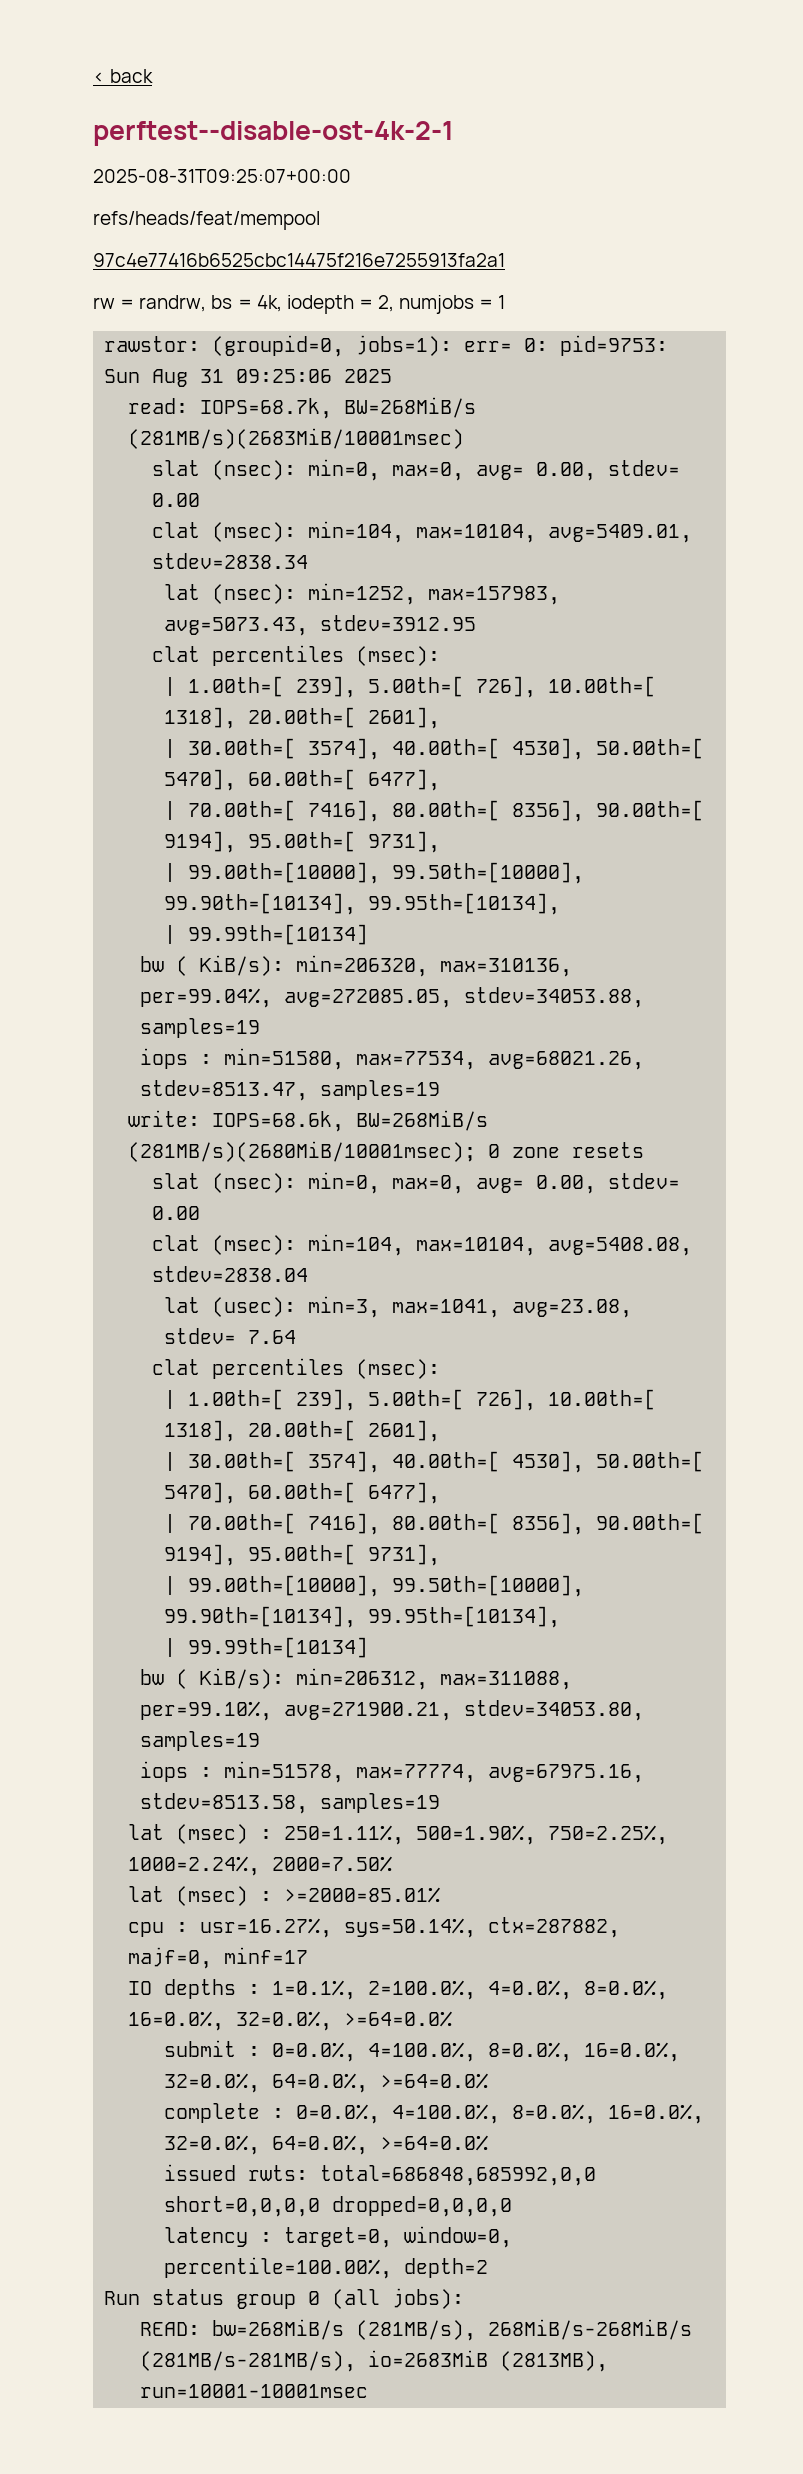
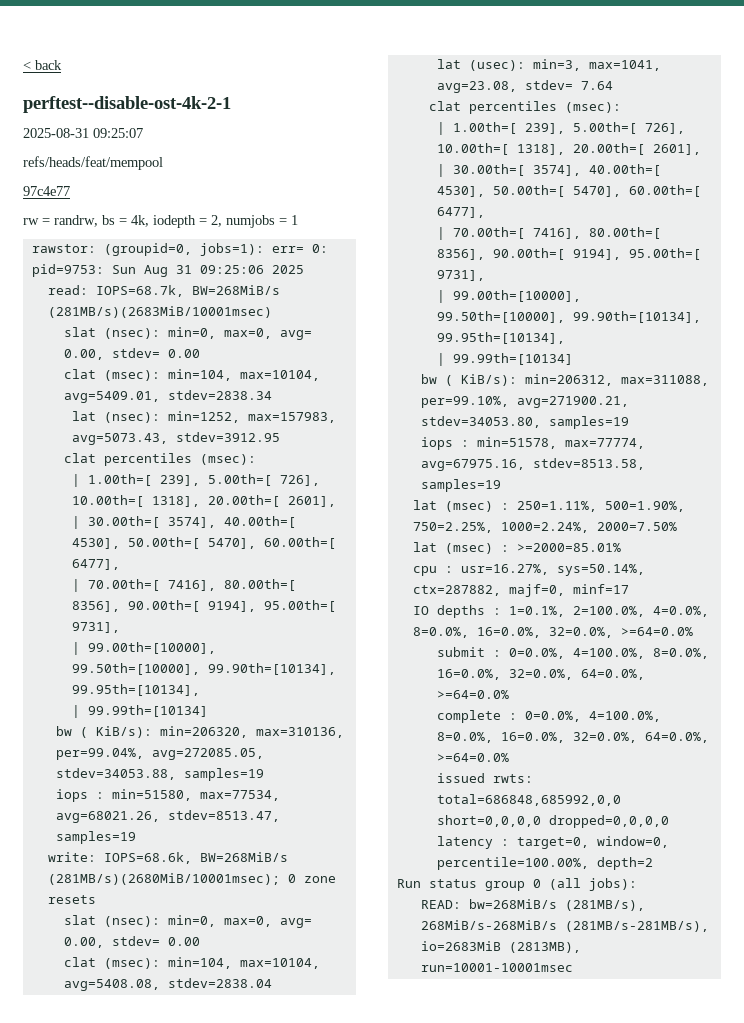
- 2025-08-31T09:25:07+00:00
+ 2025-08-31 09:25:07
- 97c4e77416b6525cbc14475f216e7255913fa2a1
+ 97c4e77

